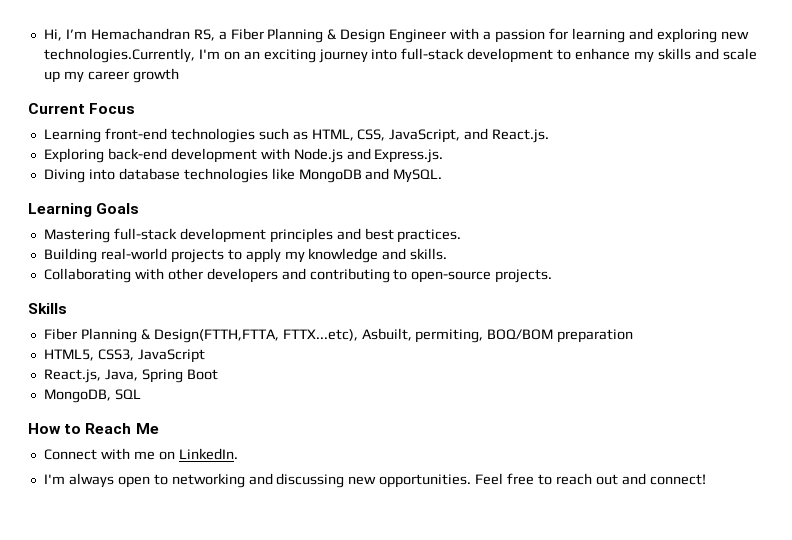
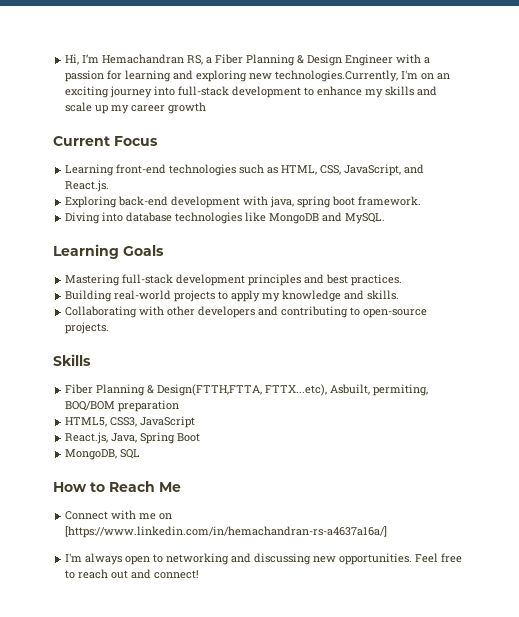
- Exploring back-end development with Node.js and Express.js.
+ Exploring back-end development with java, spring boot framework.
- Connect with me on LinkedIn.
+ Connect with me on [https://www.linkedin.com/in/hemachandran-rs-a4637a16a/]

